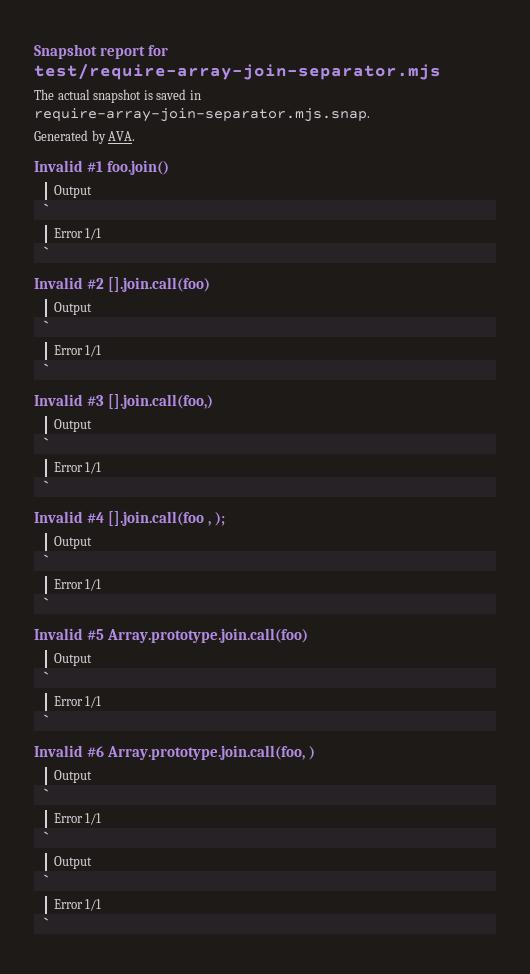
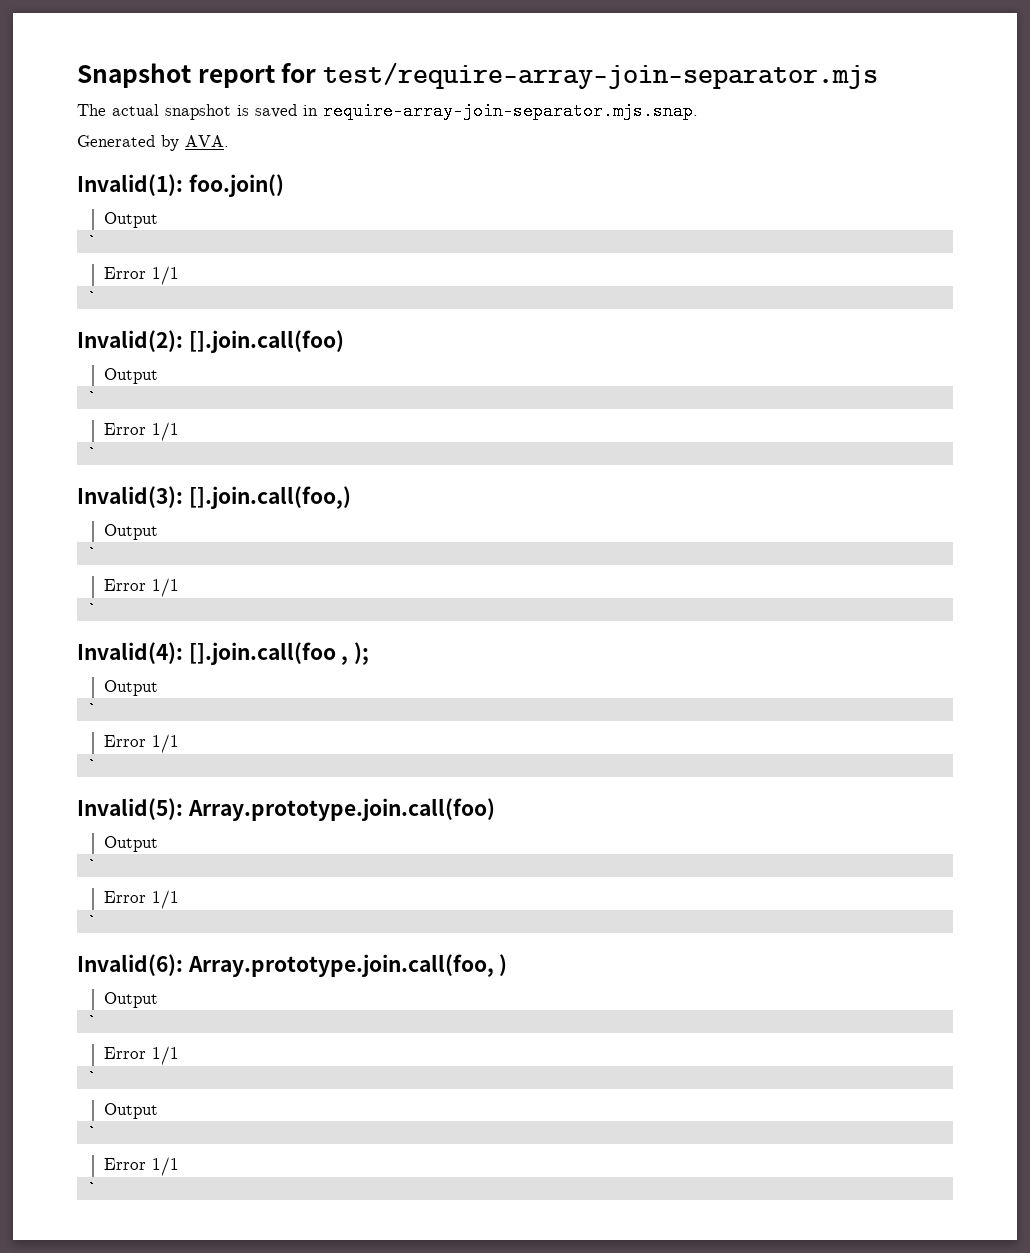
- Invalid #1 foo.join()
+ Invalid(1): foo.join()
- Invalid #2 [].join.call(foo)
+ Invalid(2): [].join.call(foo)
- Invalid #3 [].join.call(foo,)
+ Invalid(3): [].join.call(foo,)
- Invalid #4 [].join.call(foo , );
+ Invalid(4): [].join.call(foo , );
- Invalid #5 Array.prototype.join.call(foo)
+ Invalid(5): Array.prototype.join.call(foo)
- Invalid #6 Array.prototype.join.call(foo, )
+ Invalid(6): Array.prototype.join.call(foo, )

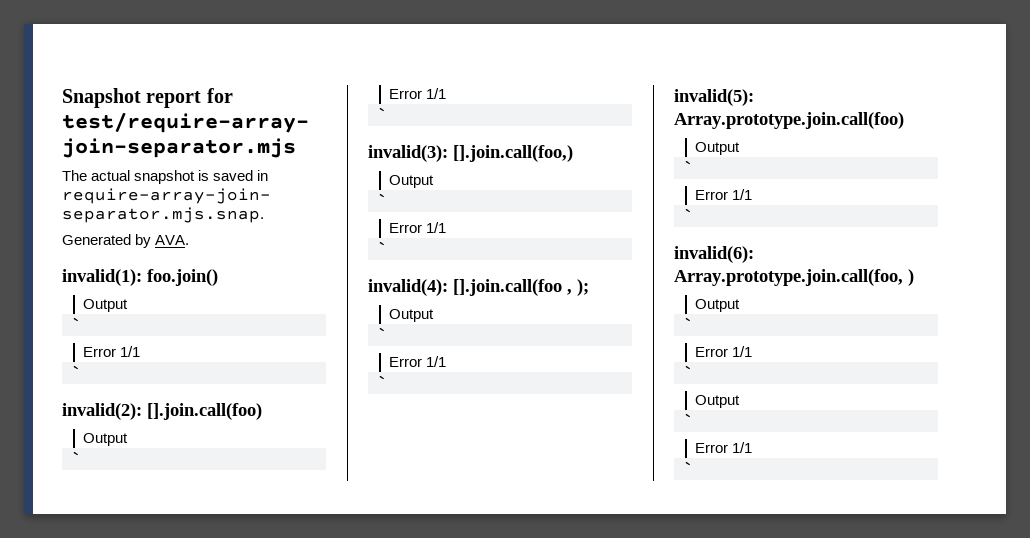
- Invalid(1): foo.join()
+ invalid(1): foo.join()
- Invalid(2): [].join.call(foo)
+ invalid(2): [].join.call(foo)
- Invalid(3): [].join.call(foo,)
+ invalid(3): [].join.call(foo,)
- Invalid(4): [].join.call(foo , );
+ invalid(4): [].join.call(foo , );
- Invalid(5): Array.prototype.join.call(foo)
+ invalid(5): Array.prototype.join.call(foo)
- Invalid(6): Array.prototype.join.call(foo, )
+ invalid(6): Array.prototype.join.call(foo, )

